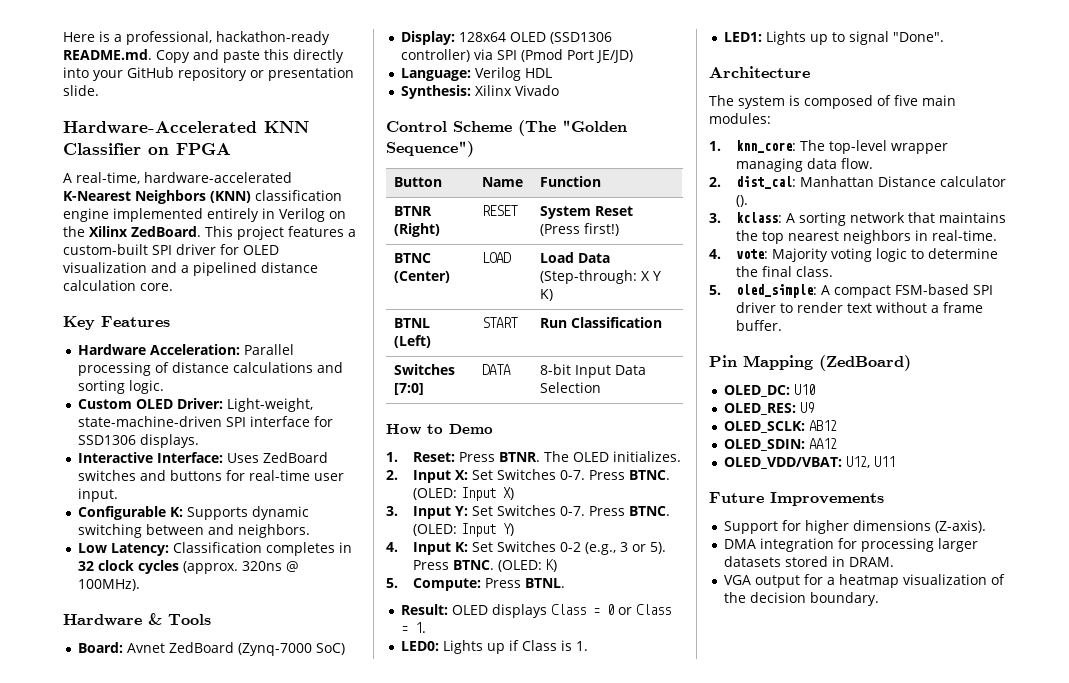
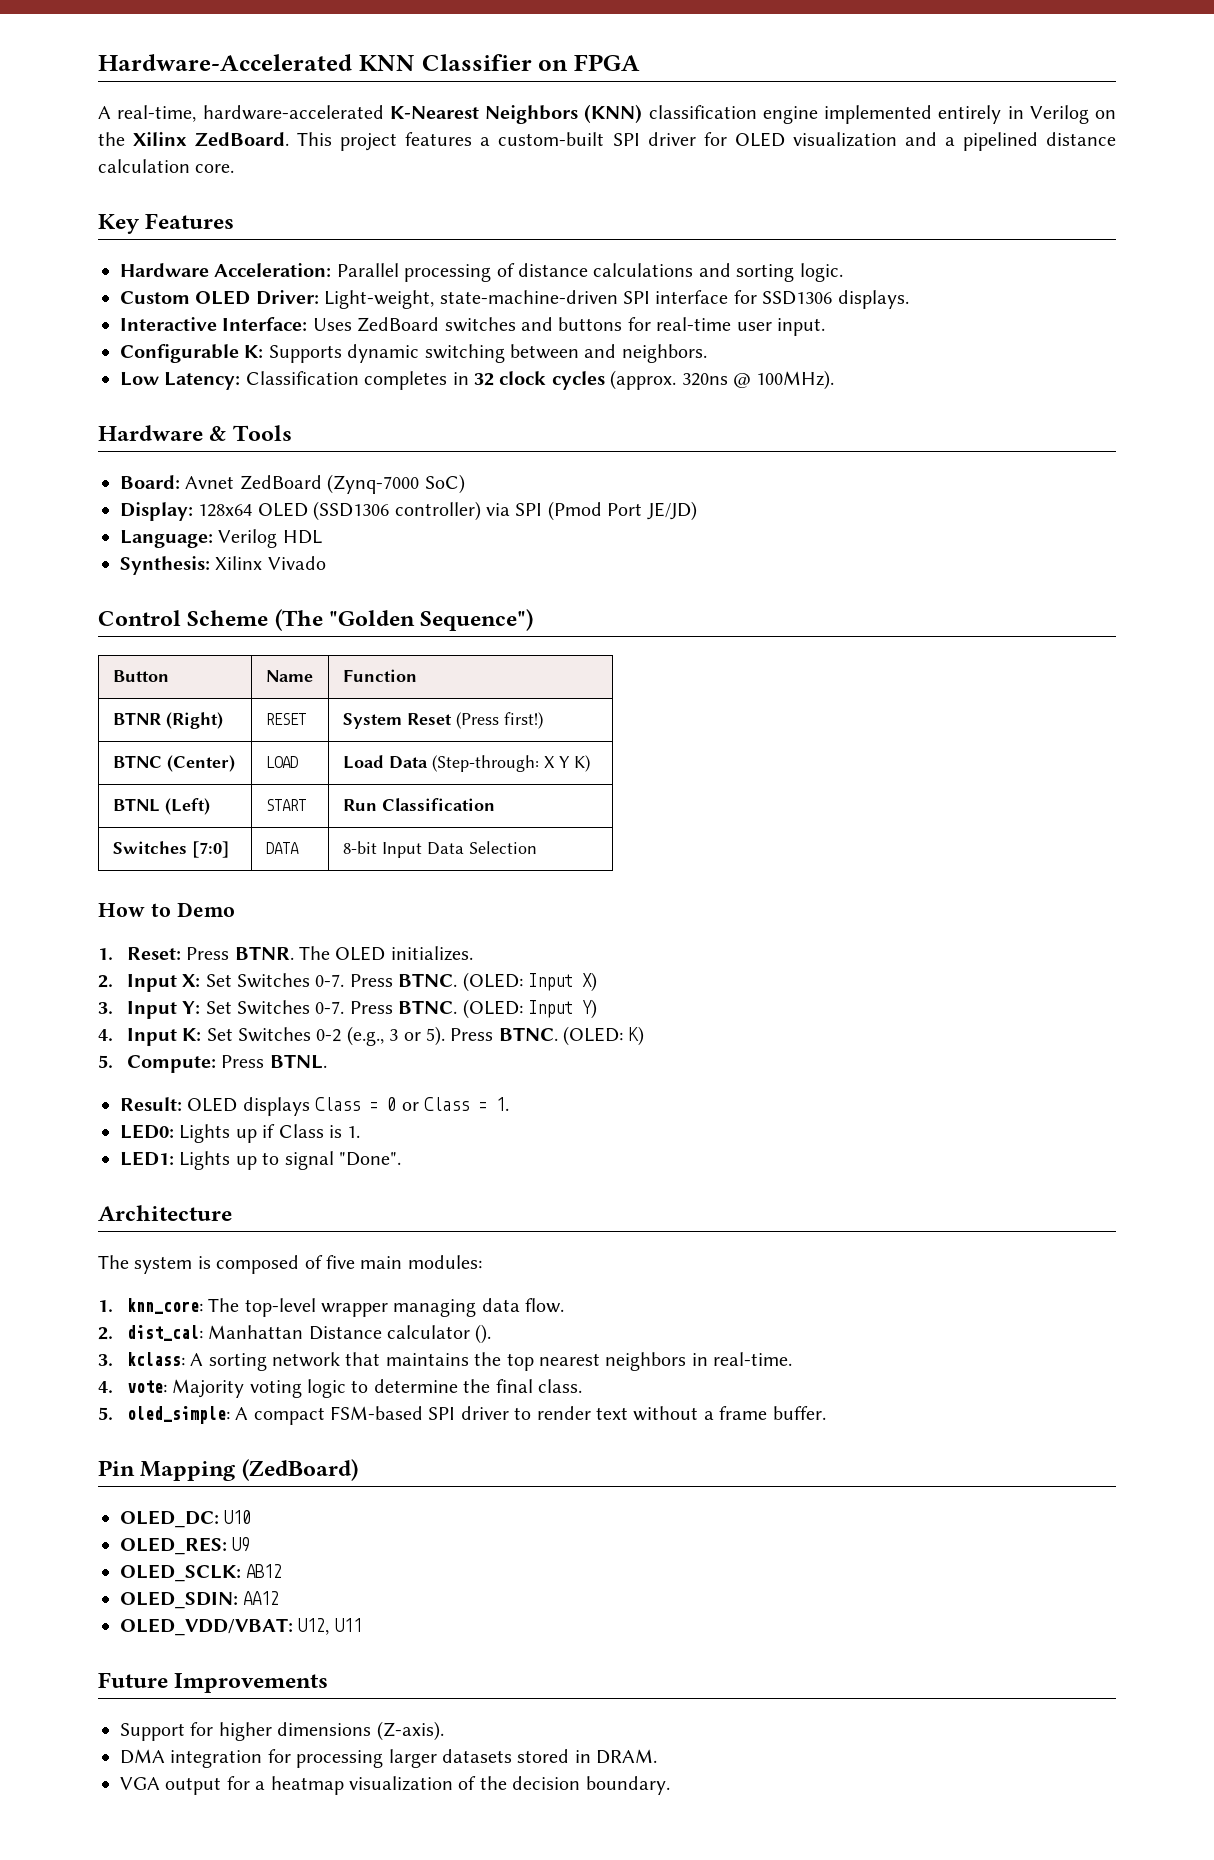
- Here is a professional, hackathon-ready README.md. Copy and paste this directly into your GitHub repository or presentation slide.

